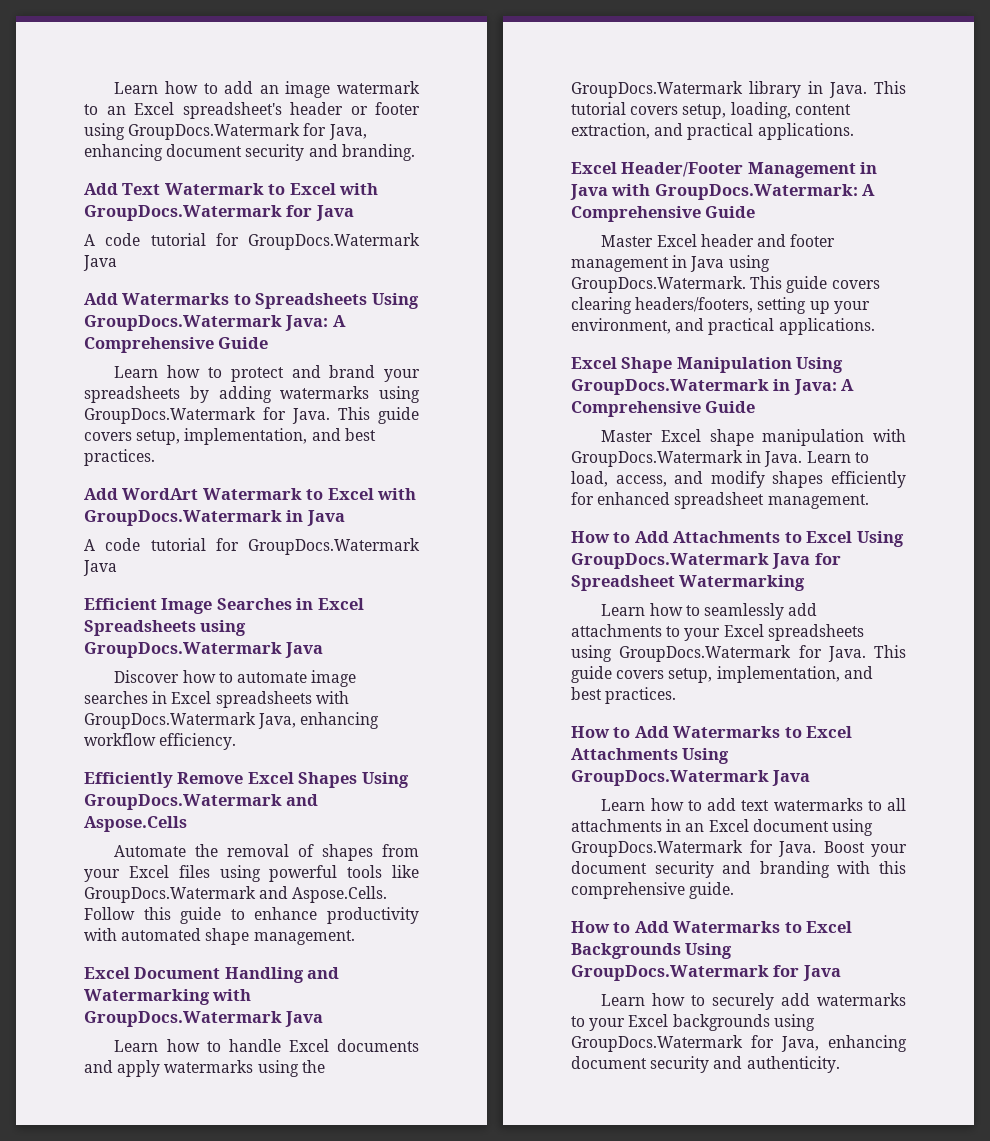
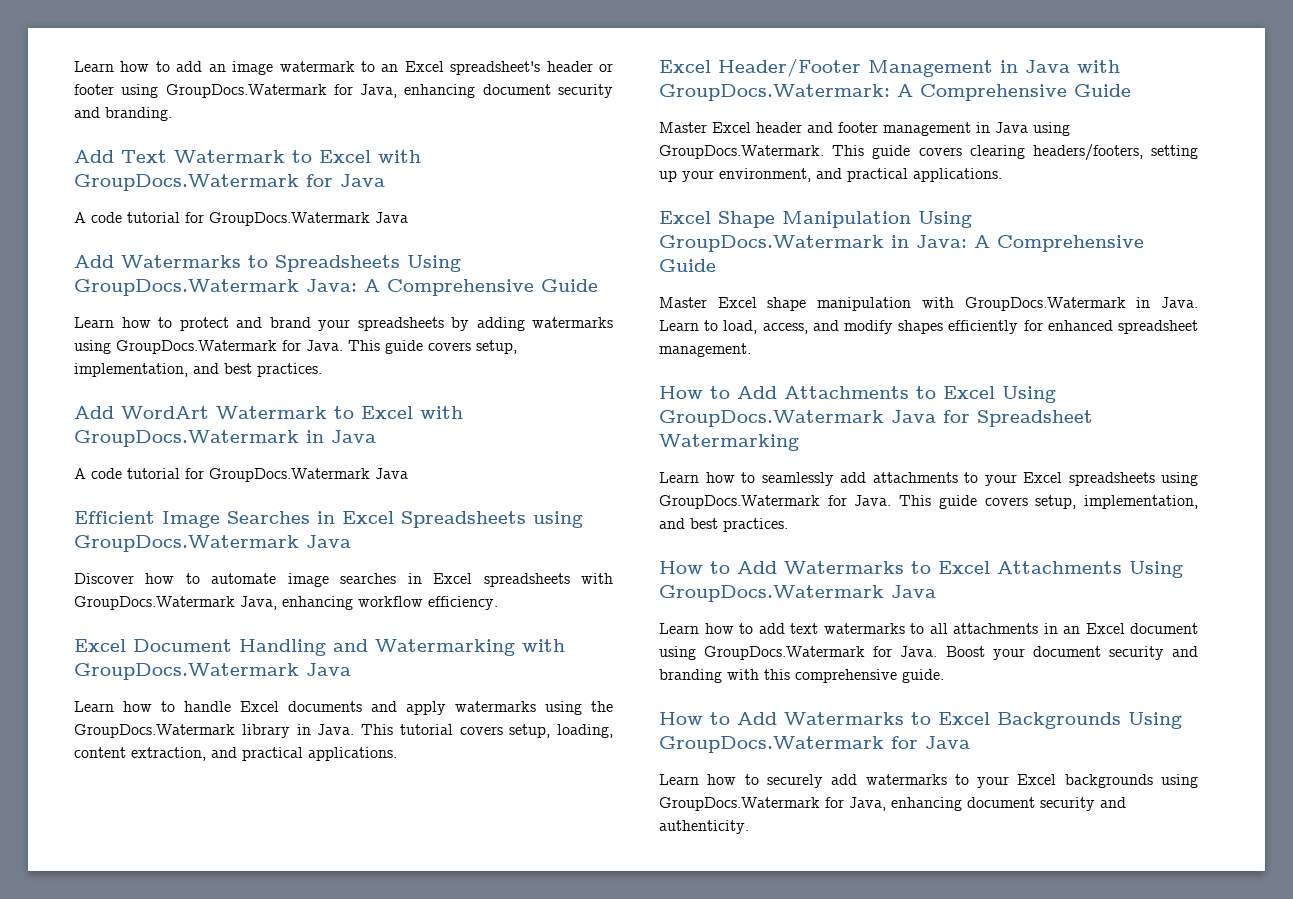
- Efficiently Remove Excel Shapes Using GroupDocs.Watermark and Aspose.Cells
- Automate the removal of shapes from your Excel files using powerful tools like GroupDocs.Watermark and Aspose.Cells. Follow this guide to enhance productivity with automated shape management.

